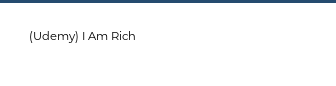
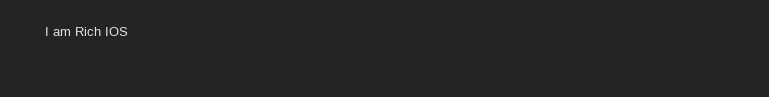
- (Udemy) I Am Rich
+ I am Rich IOS

